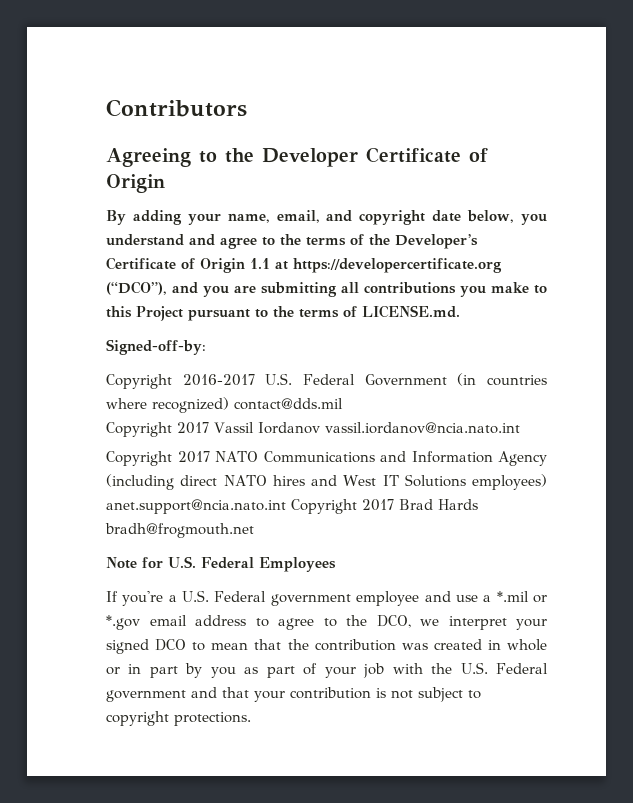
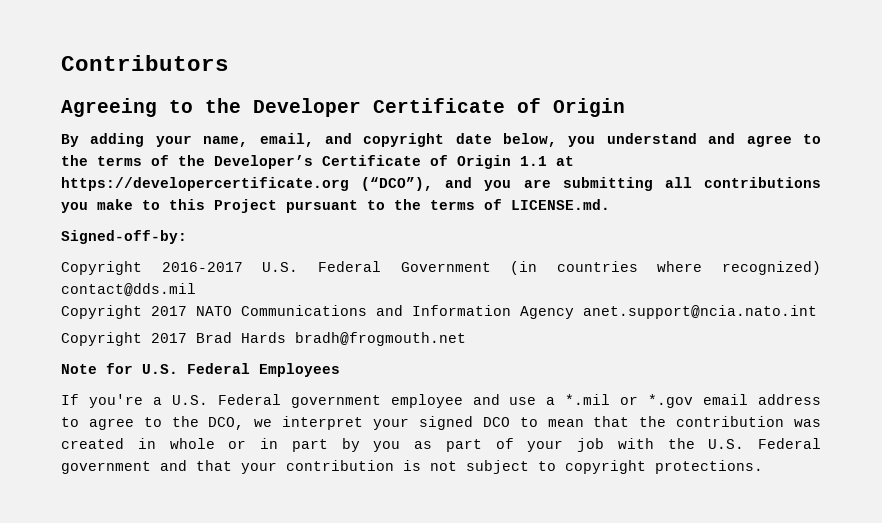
- Copyright 2017 Vassil Iordanov vassil.iordanov@ncia.nato.int
- Copyright 2017 NATO Communications and Information Agency (including direct NATO hires and West IT Solutions employees) anet.support@ncia.nato.int Copyright 2017 Brad Hards bradh@frogmouth.net
+ Copyright 2017 NATO Communications and Information Agency anet.support@ncia.nato.int
+ Copyright 2017 Brad Hards bradh@frogmouth.net

